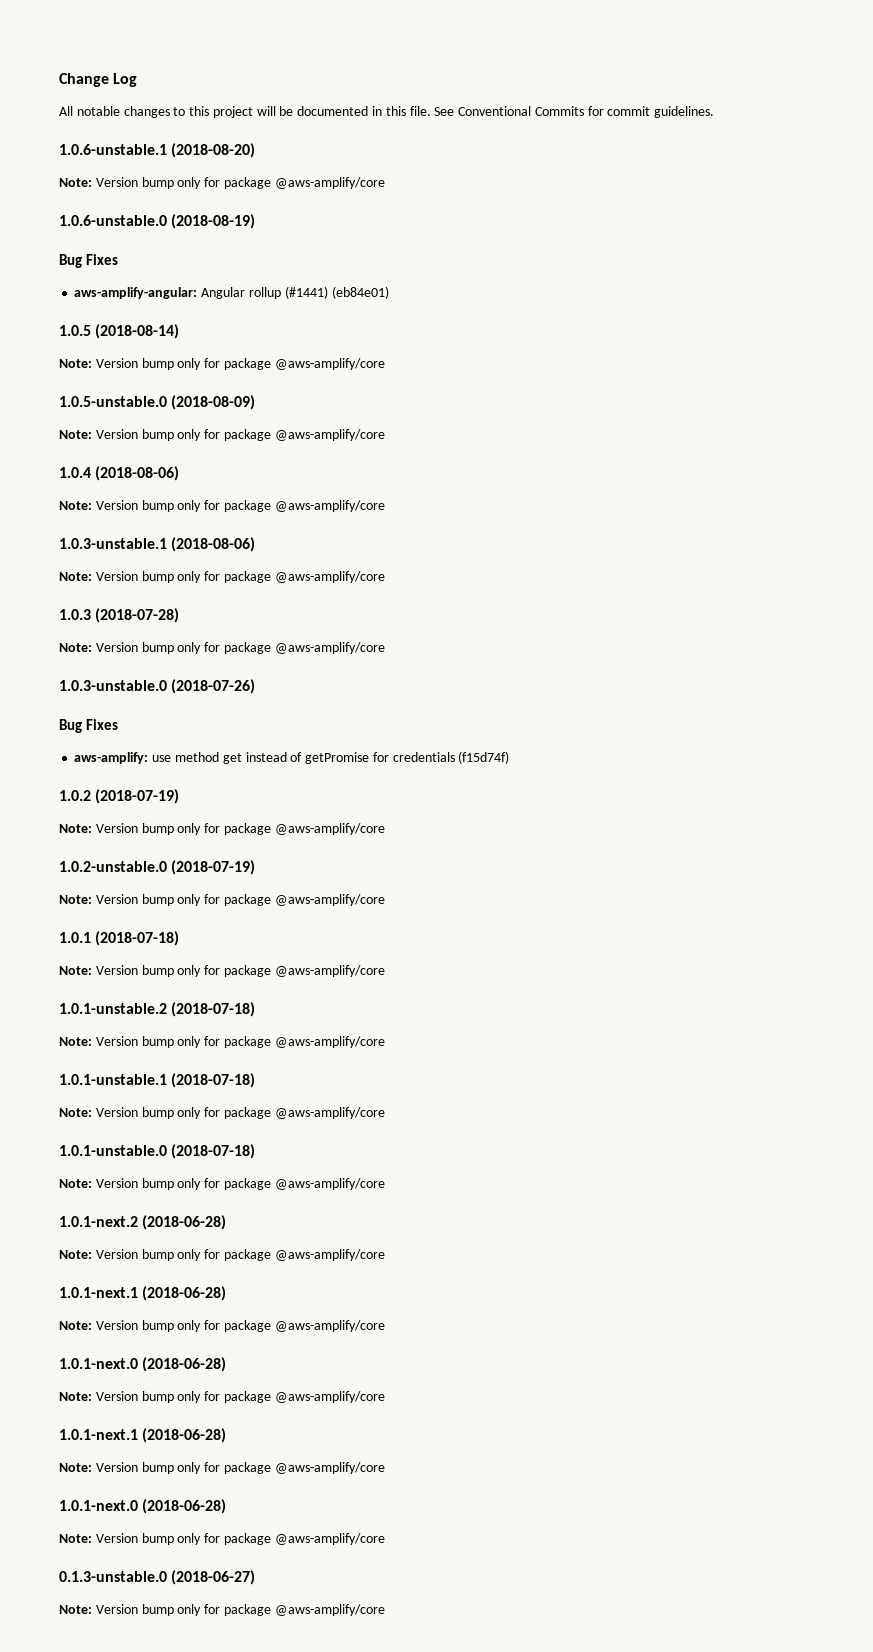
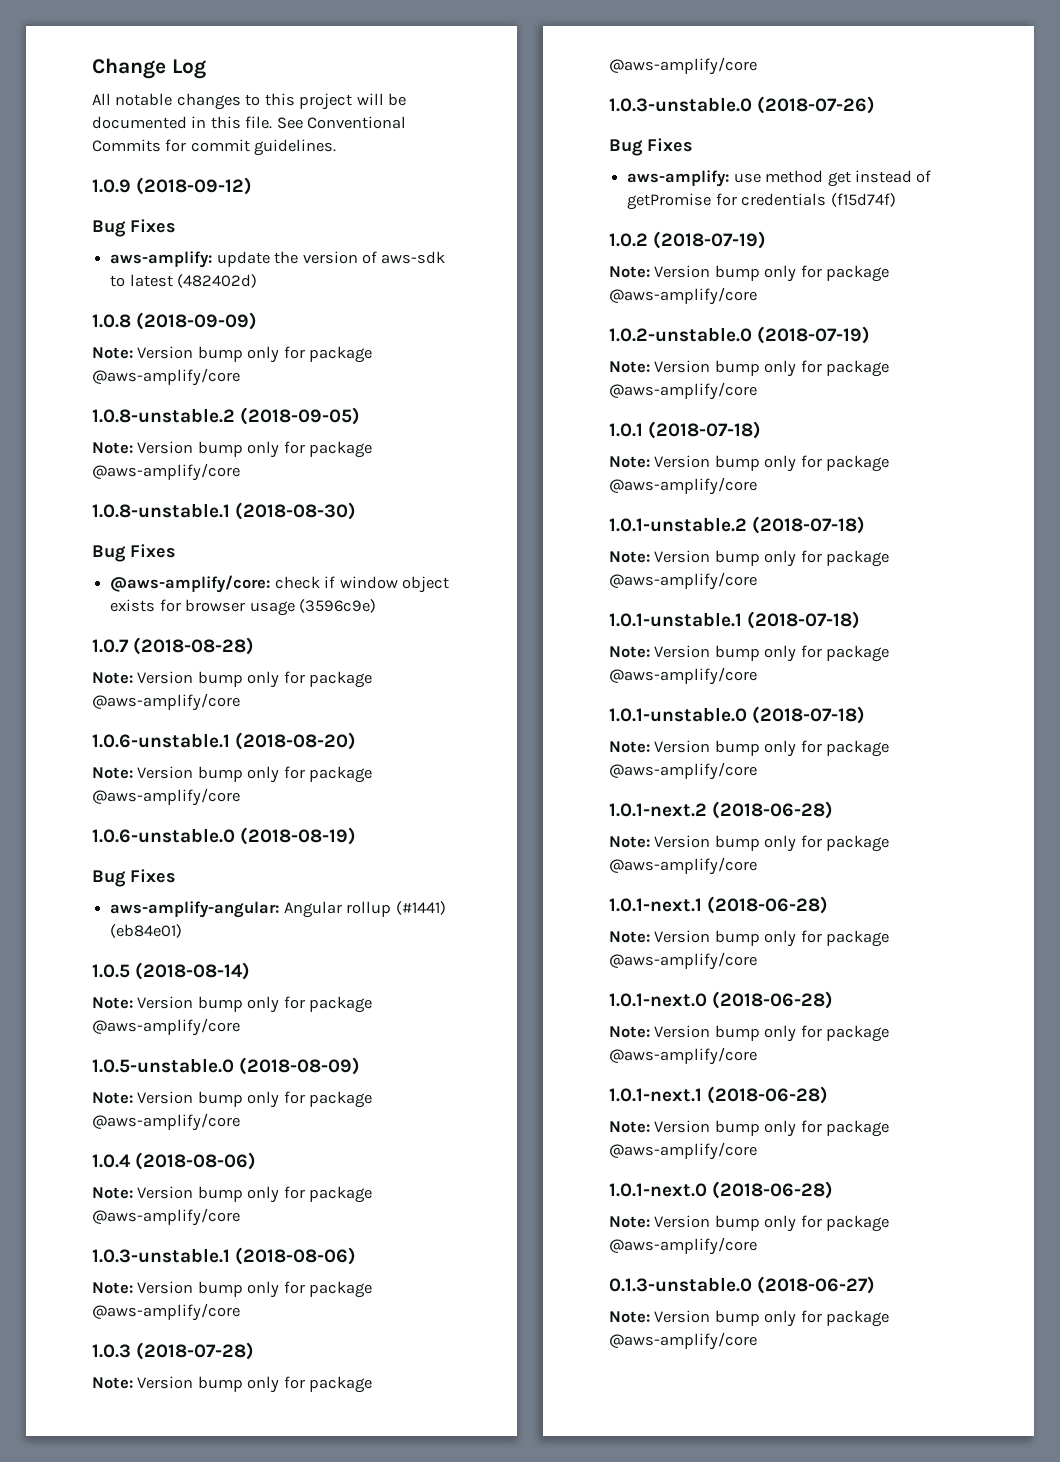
+ 1.0.9 (2018-09-12)
+ Bug Fixes
+ aws-amplify: update the version of aws-sdk to latest (482402d)
+ 1.0.8 (2018-09-09)
+ Note: Version bump only for package @aws-amplify/core
+ 1.0.8-unstable.2 (2018-09-05)
+ Note: Version bump only for package @aws-amplify/core
+ 1.0.8-unstable.1 (2018-08-30)
+ Bug Fixes
+ @aws-amplify/core: check if window object exists for browser usage (3596c9e)
+ 1.0.7 (2018-08-28)
+ Note: Version bump only for package @aws-amplify/core

